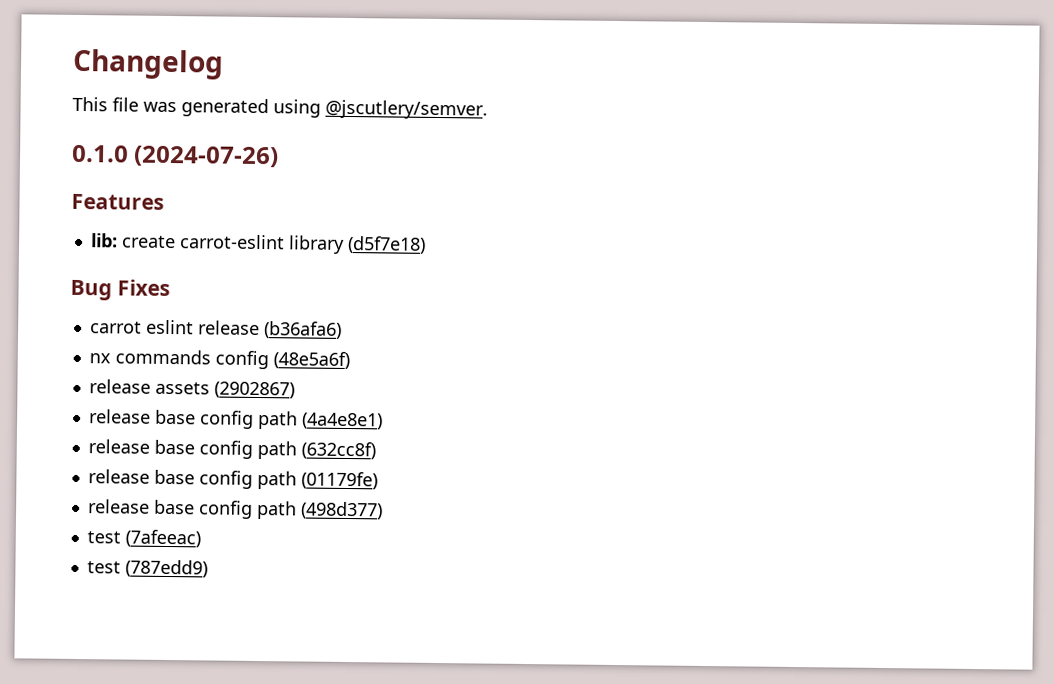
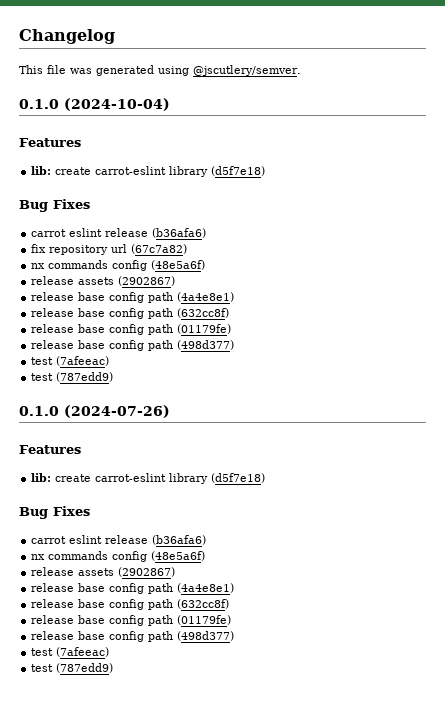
+ 0.1.0 (2024-10-04)
+ Features
+ lib: create carrot-eslint library (d5f7e18)
+ Bug Fixes
+ carrot eslint release (b36afa6)
+ fix repository url (67c7a82)
+ nx commands config (48e5a6f)
+ release assets (2902867)
+ release base config path (4a4e8e1)
+ release base config path (632cc8f)
+ release base config path (01179fe)
+ release base config path (498d377)
+ test (7afeeac)
+ test (787edd9)

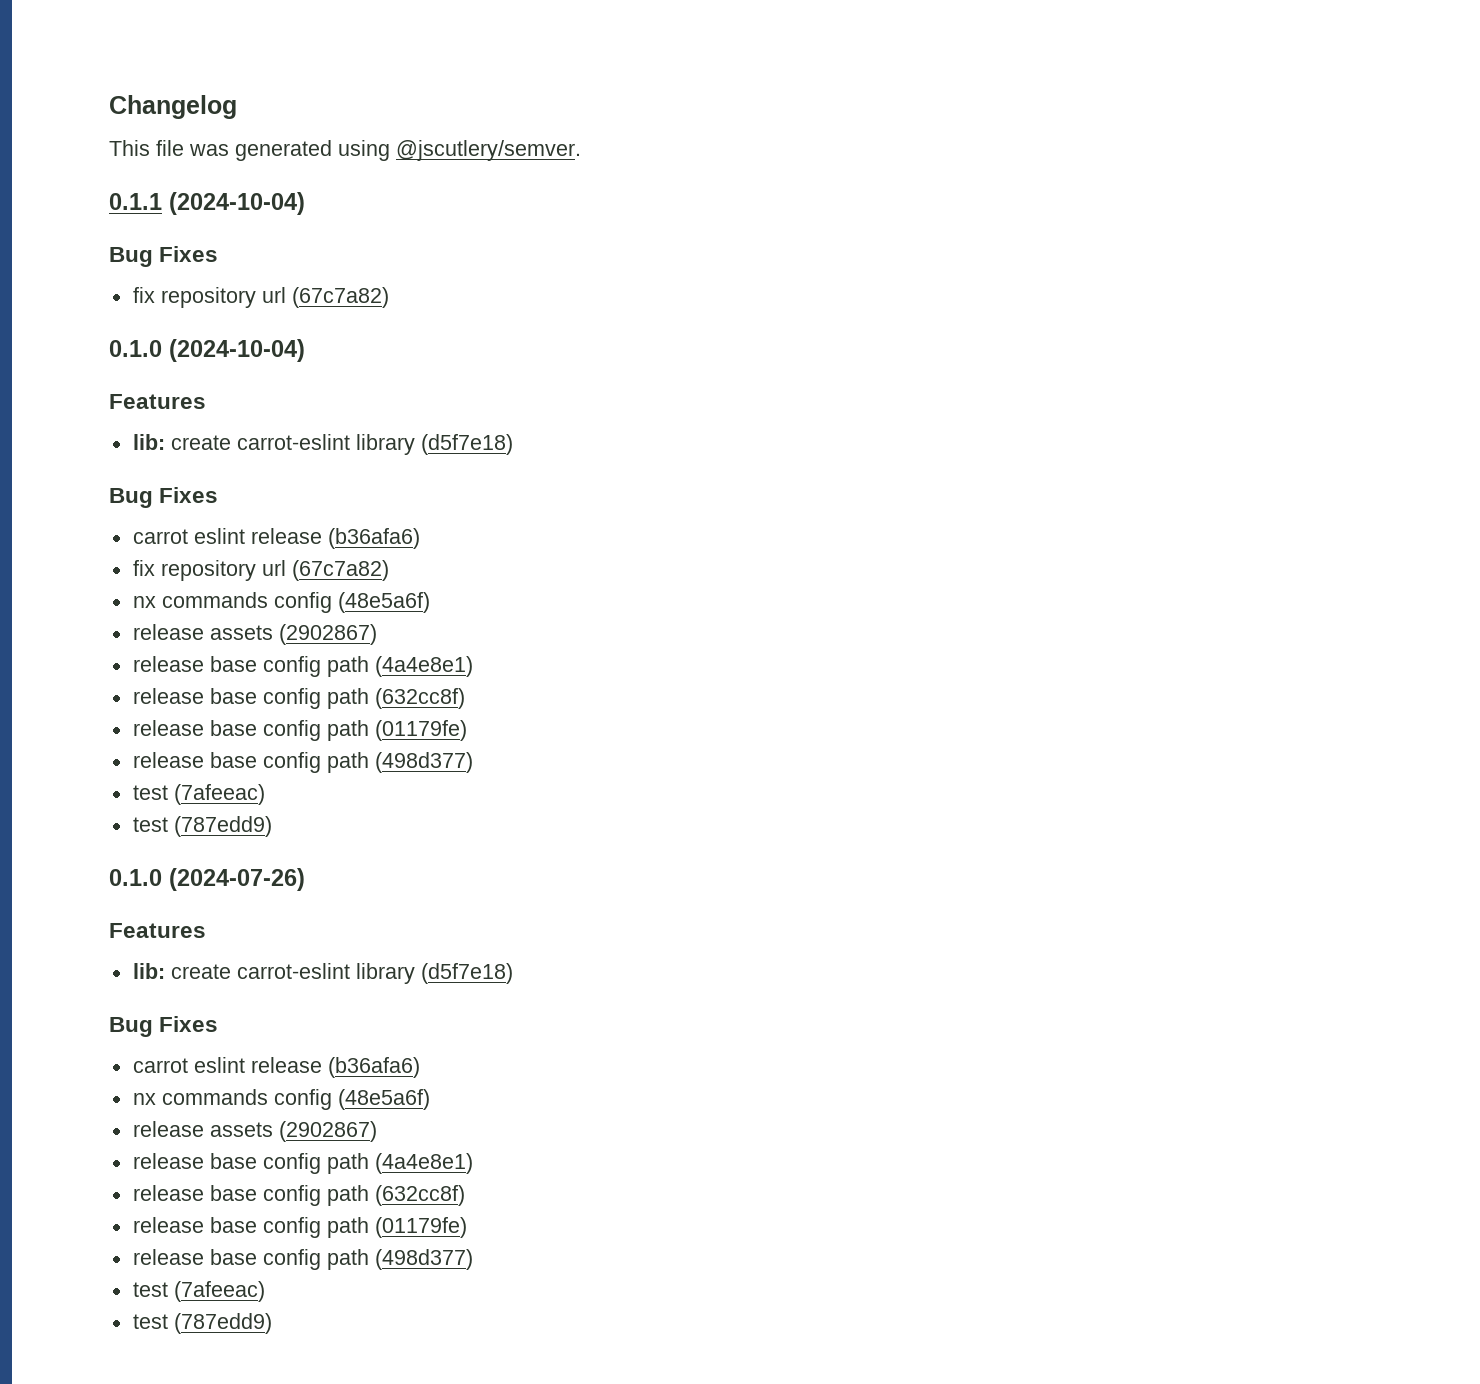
+ 0.1.1 (2024-10-04)
+ Bug Fixes
+ fix repository url (67c7a82)

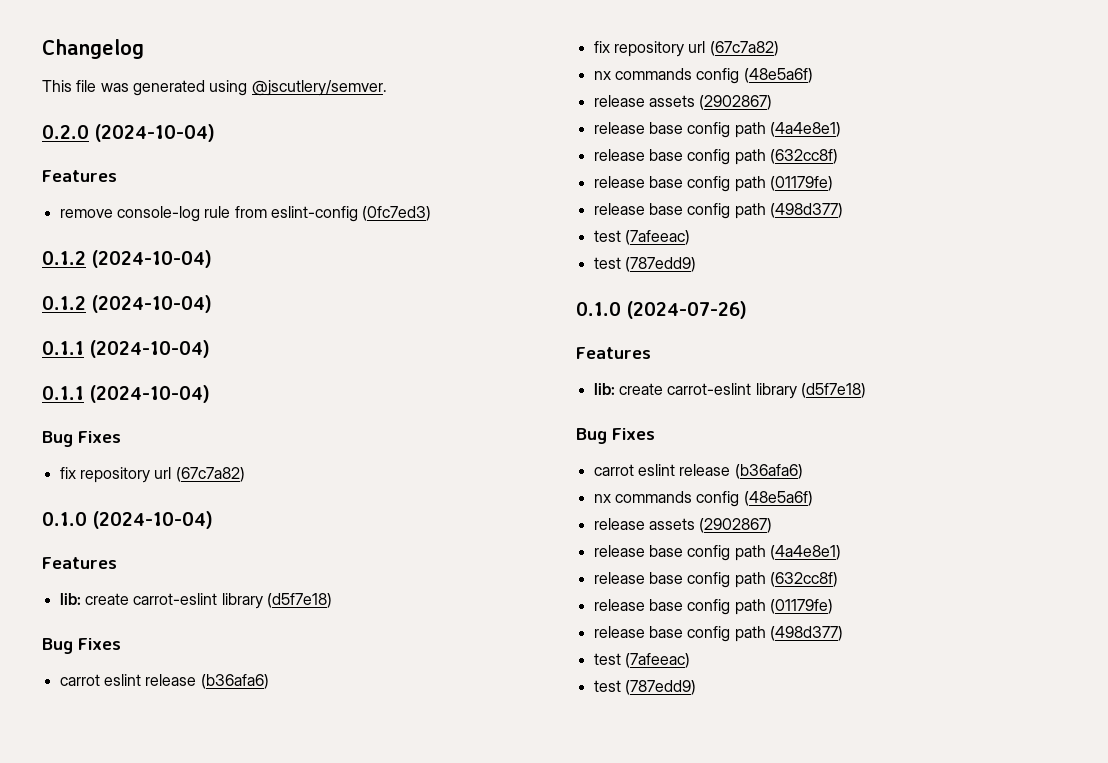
+ 0.2.0 (2024-10-04)
+ Features
+ remove console-log rule from eslint-config (0fc7ed3)
+ 0.1.2 (2024-10-04)
+ 0.1.2 (2024-10-04)
+ 0.1.1 (2024-10-04)

